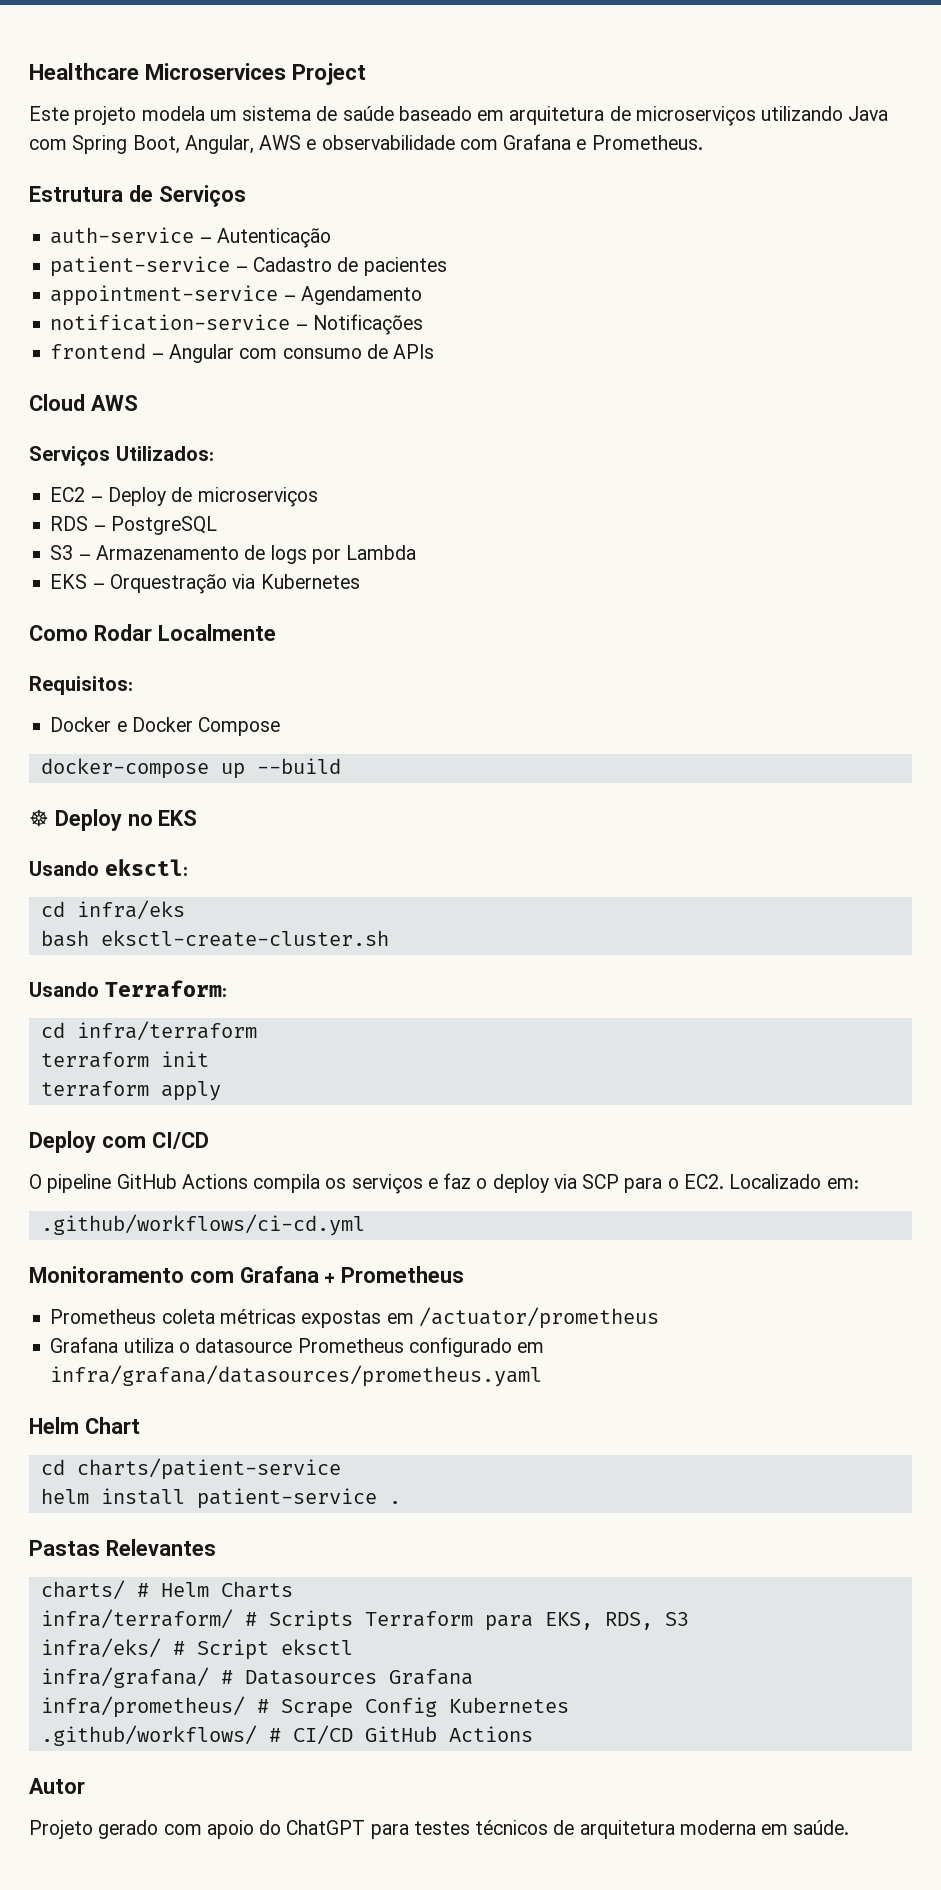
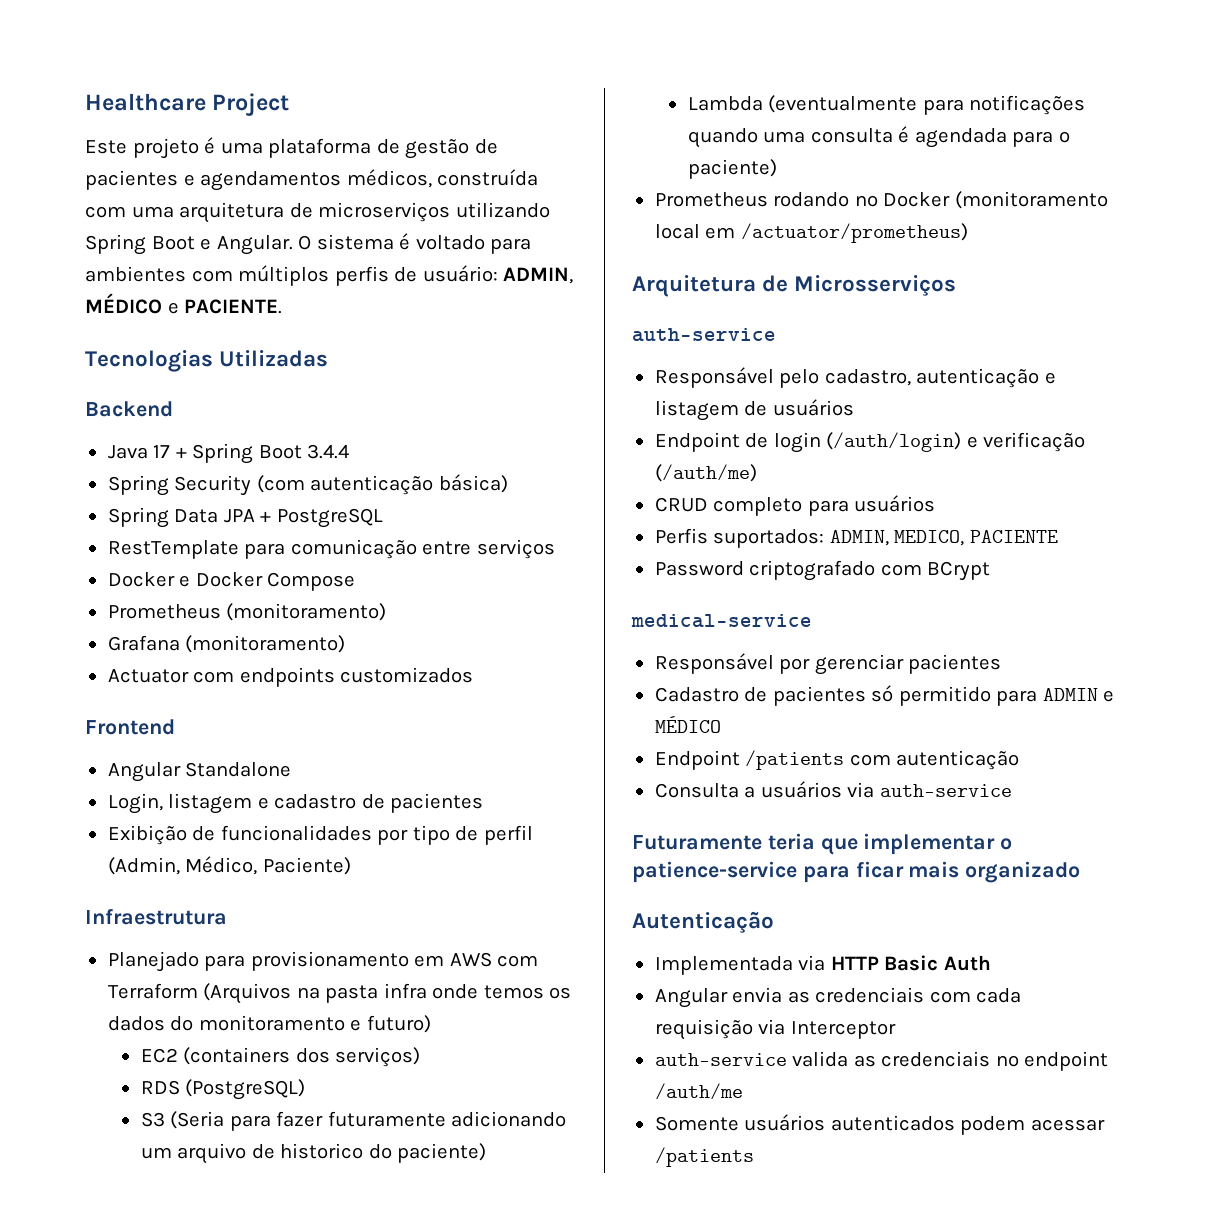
- Healthcare Microservices Project
+ Healthcare Project
- Este projeto modela um sistema de saúde baseado em arquitetura de microserviços utilizando Java com Spring Boot, Angular, AWS e observabilidade com Grafana e Prometheus.
- Estrutura de Serviços
- auth-service – Autenticação
- patient-service – Cadastro de pacientes
- appointment-service – Agendamento
- notification-service – Notificações
- frontend – Angular com consumo de APIs
- Cloud AWS
- Serviços Utilizados:
- EC2 – Deploy de microserviços
- RDS – PostgreSQL
- S3 – Armazenamento de logs por Lambda
- EKS – Orquestração via Kubernetes
- Como Rodar Localmente
- Requisitos:
+ Este projeto é uma plataforma de gestão de pacientes e agendamentos médicos, construída com uma arquitetura de microserviços utilizando Spring Boot e Angular. O sistema é voltado para ambientes com múltiplos perfis de usuário: ADMIN, MÉDICO e PACIENTE.
+ Tecnologias Utilizadas
+ Backend
+ Java 17 + Spring Boot 3.4.4
+ Spring Security (com autenticação básica)
+ Spring Data JPA + PostgreSQL
+ RestTemplate para comunicação entre serviços
  Docker e Docker Compose
- docker-compose up --build
- ☸ Deploy no EKS
- Usando eksctl:
- cd infra/eks
- bash eksctl-create-cluster.sh
- Usando Terraform:
- cd infra/terraform
- terraform init
- terraform apply
- Deploy com CI/CD
- O pipeline GitHub Actions compila os serviços e faz o deploy via SCP para o EC2. Localizado em:
- .github/workflows/ci-cd.yml
- Monitoramento com Grafana + Prometheus
- Prometheus coleta métricas expostas em /actuator/prometheus
- Grafana utiliza o datasource Prometheus configurado em infra/grafana/datasources/prometheus.yaml
- Helm Chart
- cd charts/patient-service
- helm install patient-service .
- Pastas Relevantes
- charts/ # Helm Charts
- infra/terraform/ # Scripts Terraform para EKS, RDS, S3
- infra/eks/ # Script eksctl
- infra/grafana/ # Datasources Grafana
- infra/prometheus/ # Scrape Config Kubernetes
- .github/workflows/ # CI/CD GitHub Actions
- Autor
- Projeto gerado com apoio do ChatGPT para testes técnicos de arquitetura moderna em saúde.
+ Prometheus (monitoramento)
+ Grafana (monitoramento)
+ Actuator com endpoints customizados
+ Frontend
+ Angular Standalone
+ Login, listagem e cadastro de pacientes
+ Exibição de funcionalidades por tipo de perfil (Admin, Médico, Paciente)
+ Infraestrutura
+ Planejado para provisionamento em AWS com Terraform (Arquivos na pasta infra onde temos os dados do monitoramento e futuro)
+ EC2 (containers dos serviços)
+ RDS (PostgreSQL)
+ S3 (Seria para fazer futuramente adicionando um arquivo de historico do paciente)
+ Lambda (eventualmente para notificações quando uma consulta é agendada para o paciente)
+ Prometheus rodando no Docker (monitoramento local em /actuator/prometheus)
+ Arquitetura de Microsserviços
+ auth-service
+ Responsável pelo cadastro, autenticação e listagem de usuários
+ Endpoint de login (/auth/login) e verificação (/auth/me)
+ CRUD completo para usuários
+ Perfis suportados: ADMIN, MEDICO, PACIENTE
+ Password criptografado com BCrypt
+ medical-service
+ Responsável por gerenciar pacientes
+ Cadastro de pacientes só permitido para ADMIN e MÉDICO
+ Endpoint /patients com autenticação
+ Consulta a usuários via auth-service
+ Futuramente teria que implementar o patience-service para ficar mais organizado
+ Autenticação
+ Implementada via HTTP Basic Auth
+ Angular envia as credenciais com cada requisição via Interceptor
+ auth-service valida as credenciais no endpoint /auth/me
+ Somente usuários autenticados podem acessar /patients

